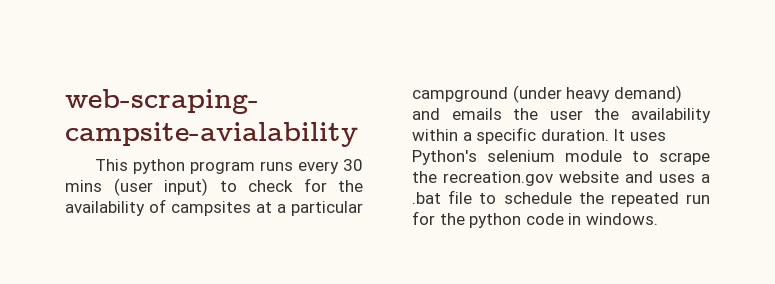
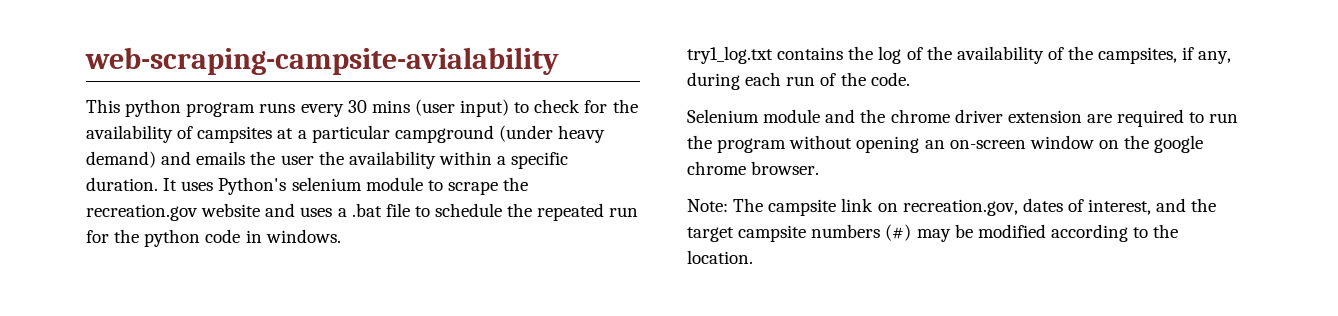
+ try1_log.txt contains the log of the availability of the campsites, if any, during each run of the code.
+ Selenium module and the chrome driver extension are required to run the program without opening an on-screen window on the google chrome browser.
+ Note: The campsite link on recreation.gov, dates of interest, and the target campsite numbers (#) may be modified according to the location.

